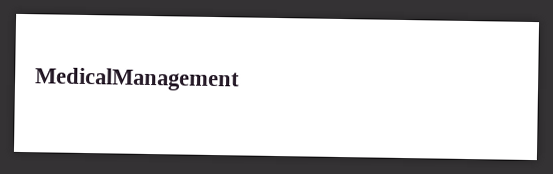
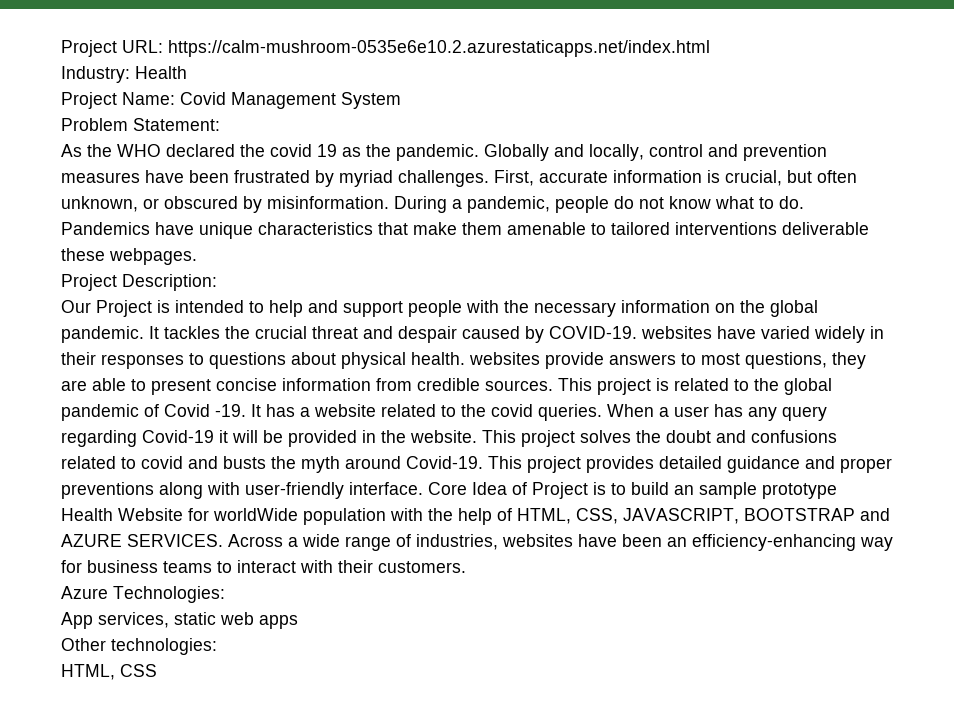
- MedicalManagement
+ Project URL: https://calm-mushroom-0535e6e10.2.azurestaticapps.net/index.html
+ Industry: Health
+ Project Name: Covid Management System
+ Problem Statement:
+ As the WHO declared the covid 19 as the pandemic. Globally and locally, control and prevention measures have been frustrated by myriad challenges. First, accurate information is crucial, but often unknown, or obscured by misinformation. During a pandemic, people do not know what to do. Pandemics have unique characteristics that make them amenable to tailored interventions deliverable these webpages.
+ Project Description:
+ Our Project is intended to help and support people with the necessary information on the global pandemic. It tackles the crucial threat and despair caused by COVID-19. websites have varied widely in their responses to questions about physical health. websites provide answers to most questions, they are able to present concise information from credible sources. This project is related to the global pandemic of Covid -19. It has a website related to the covid queries. When a user has any query regarding Covid-19 it will be provided in the website. This project solves the doubt and confusions related to covid and busts the myth around Covid-19. This project provides detailed guidance and proper preventions along with user-friendly interface. Core Idea of Project is to build an sample prototype Health Website for worldWide population with the help of HTML, CSS, JAVASCRIPT, BOOTSTRAP and AZURE SERVICES. Across a wide range of industries, websites have been an efficiency-enhancing way for business teams to interact with their customers.
+ Azure Technologies:
+ App services, static web apps
+ Other technologies:
+ HTML, CSS

